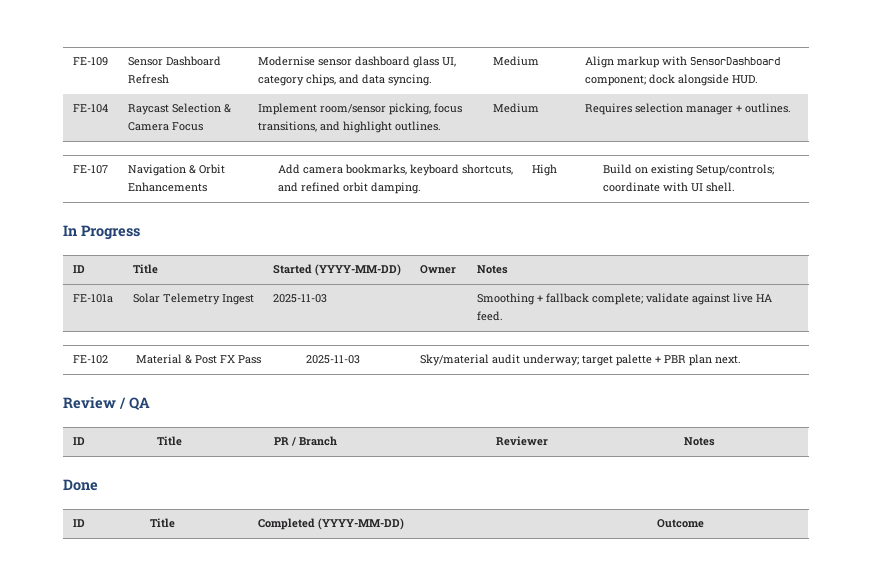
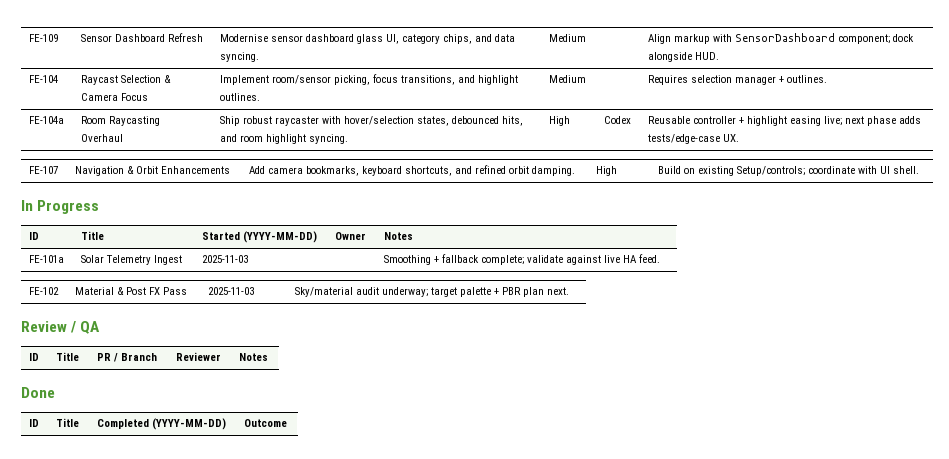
+ FE-104a | Room Raycasting Overhaul | Ship robust raycaster with hover/selection states, debounced hits, and room highlight syncing. | High | Codex | Reusable controller + highlight easing live; next phase adds tests/edge-case UX.

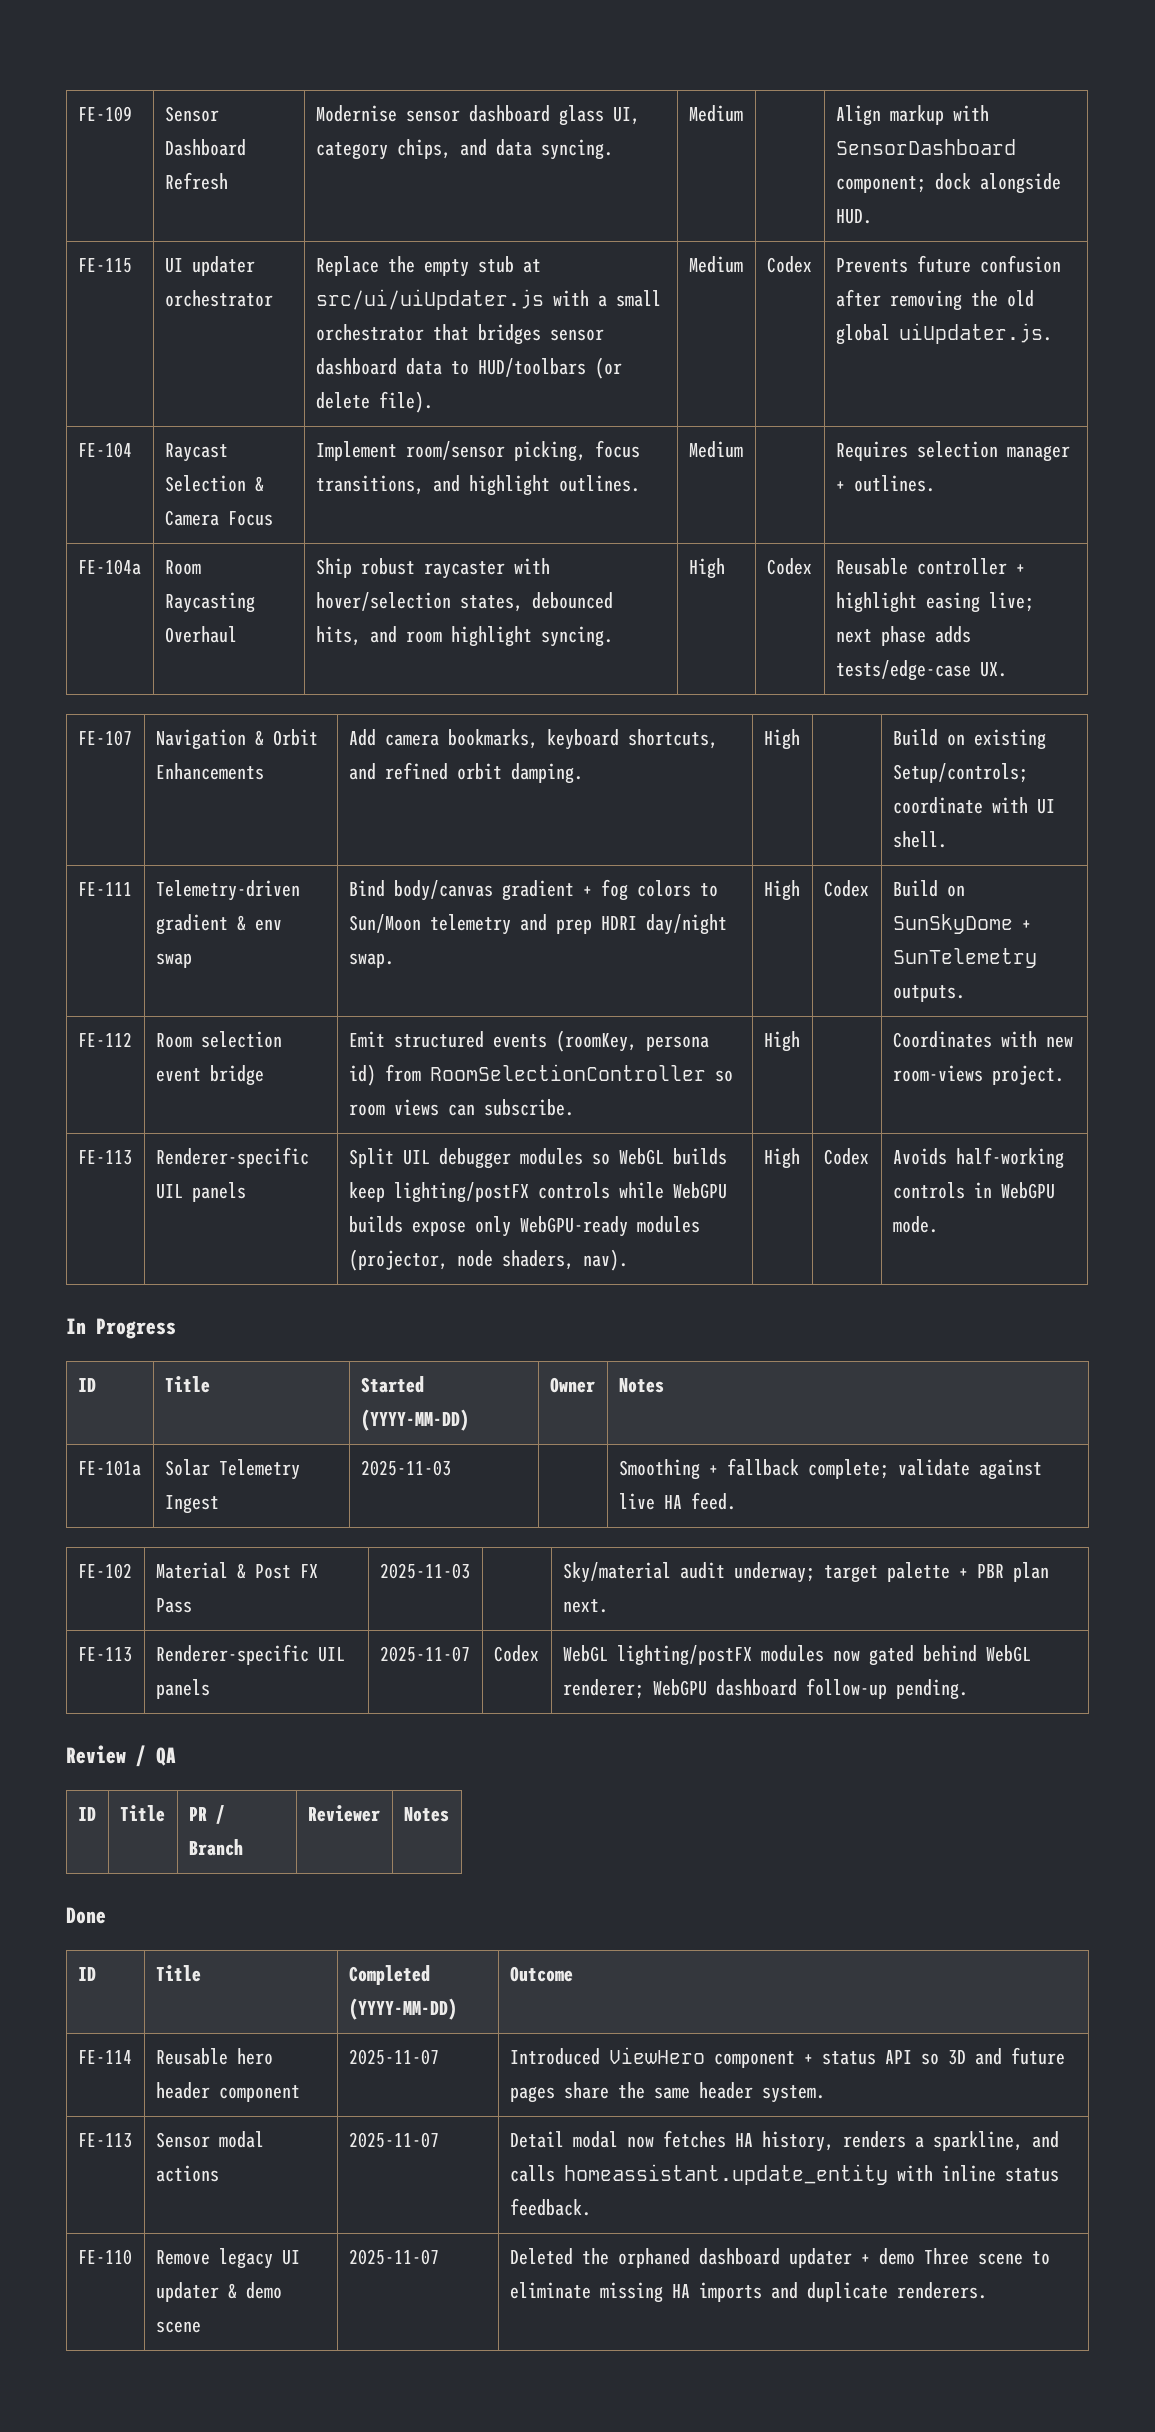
+ FE-115 | UI updater orchestrator | Replace the empty stub at src/ui/uiUpdater.js with a small orchestrator that bridges sensor dashboard data to HUD/toolbars (or delete file). | Medium | Codex | Prevents future confusion after removing the old global uiUpdater.js.
+ FE-111 | Telemetry-driven gradient & env swap | Bind body/canvas gradient + fog colors to Sun/Moon telemetry and prep HDRI day/night swap. | High | Codex | Build on SunSkyDome + SunTelemetry outputs.
+ FE-112 | Room selection event bridge | Emit structured events (roomKey, persona id) from RoomSelectionController so room views can subscribe. | High | | Coordinates with new room-views project.
+ FE-113 | Renderer-specific UIL panels | Split UIL debugger modules so WebGL builds keep lighting/postFX controls while WebGPU builds expose only WebGPU-ready modules (projector, node shaders, nav). | High | Codex | Avoids half-working controls in WebGPU mode.
+ FE-113 | Renderer-specific UIL panels | 2025-11-07 | Codex | WebGL lighting/postFX modules now gated behind WebGL renderer; WebGPU dashboard follow-up pending.
+ FE-114 | Reusable hero header component | 2025-11-07 | Introduced ViewHero component + status API so 3D and future pages share the same header system.
+ FE-113 | Sensor modal actions | 2025-11-07 | Detail modal now fetches HA history, renders a sparkline, and calls homeassistant.update_entity with inline status feedback.
+ FE-110 | Remove legacy UI updater & demo scene | 2025-11-07 | Deleted the orphaned dashboard updater + demo Three scene to eliminate missing HA imports and duplicate renderers.

